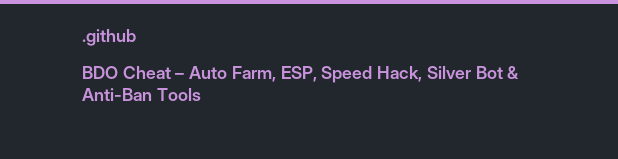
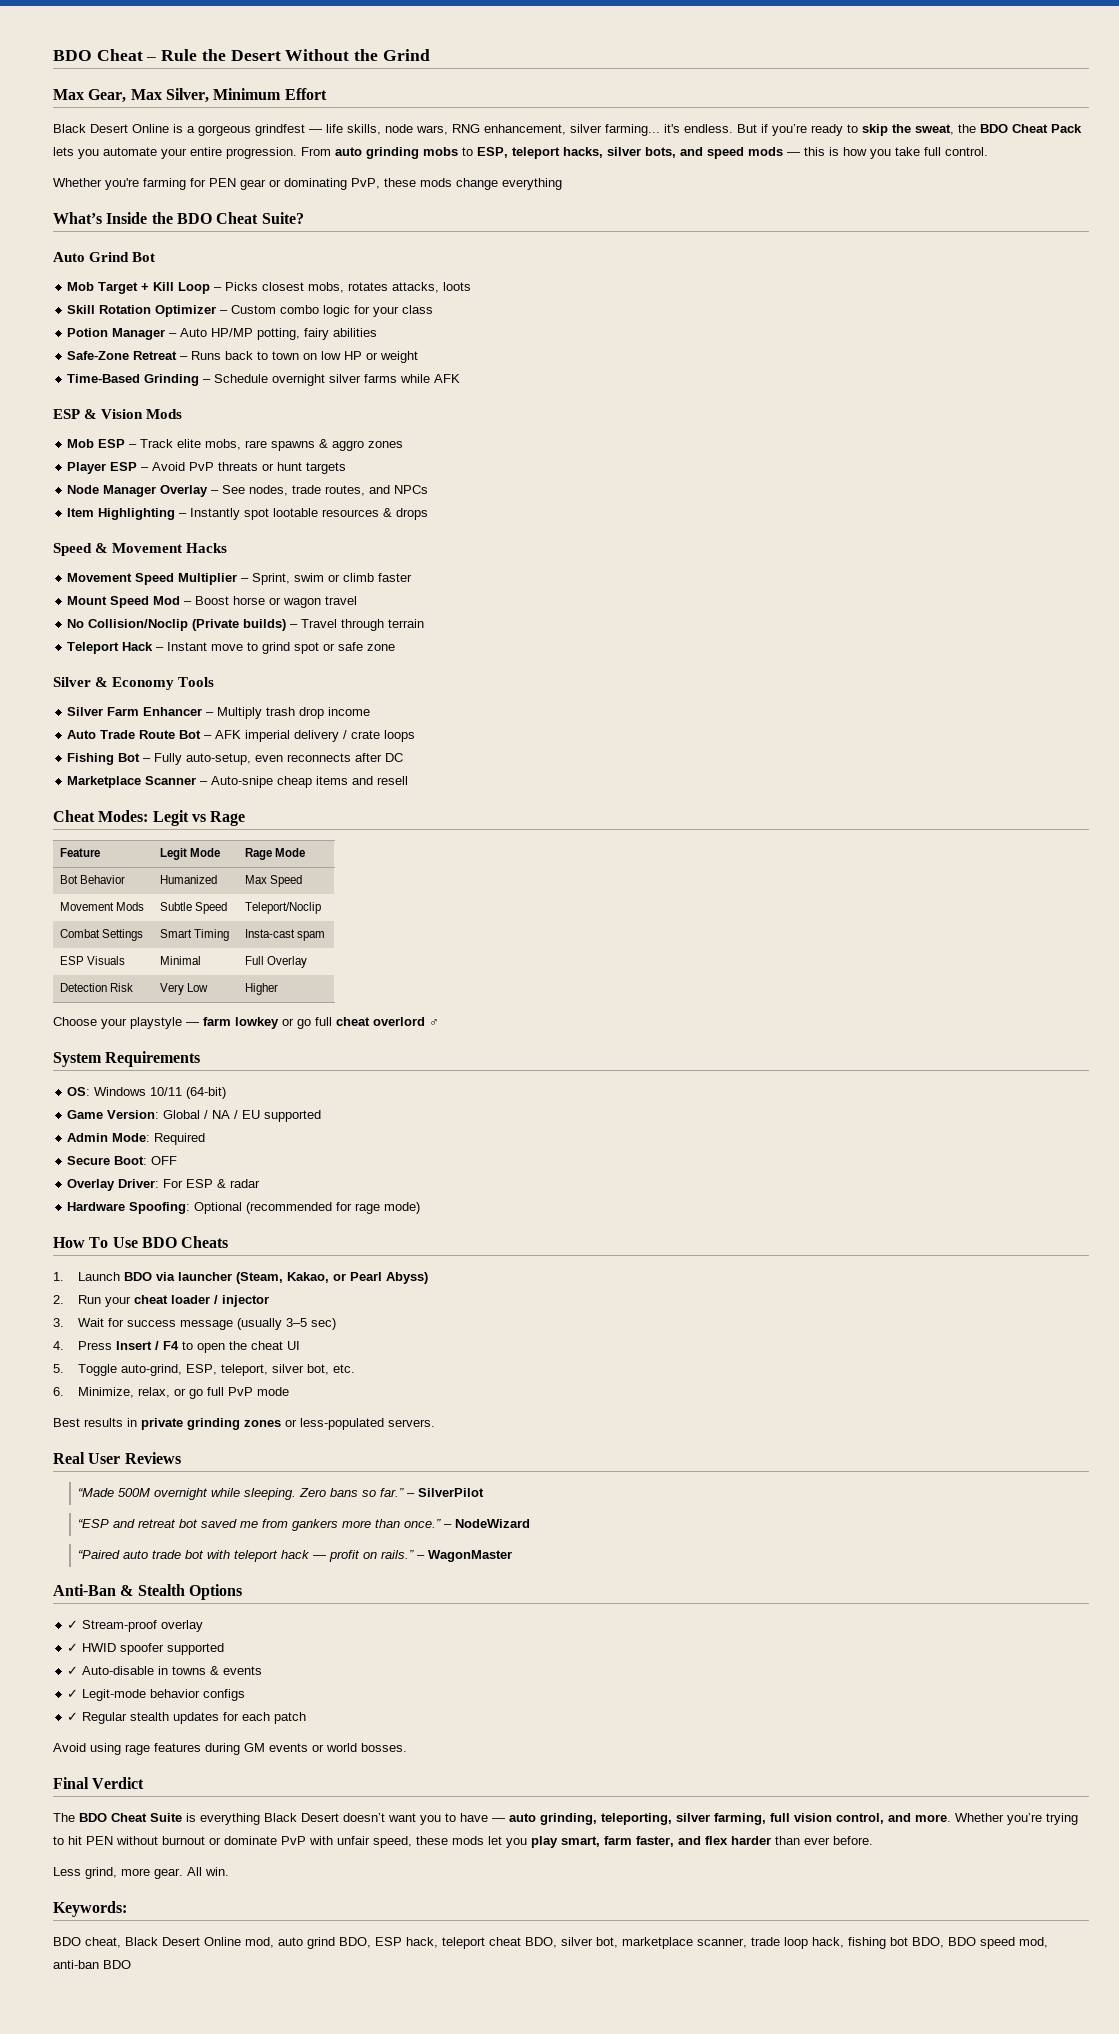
- .github
- BDO Cheat – Auto Farm, ESP, Speed Hack, Silver Bot & Anti-Ban Tools
+ BDO Cheat – Rule the Desert Without the Grind
+ Max Gear, Max Silver, Minimum Effort
+ Black Desert Online is a gorgeous grindfest — life skills, node wars, RNG enhancement, silver farming... it's endless. But if you’re ready to skip the sweat, the BDO Cheat Pack lets you automate your entire progression. From auto grinding mobs to ESP, teleport hacks, silver bots, and speed mods — this is how you take full control.
+ Whether you're farming for PEN gear or dominating PvP, these mods change everything
+ What’s Inside the BDO Cheat Suite?
+ Auto Grind Bot
+ Mob Target + Kill Loop – Picks closest mobs, rotates attacks, loots
+ Skill Rotation Optimizer – Custom combo logic for your class
+ Potion Manager – Auto HP/MP potting, fairy abilities
+ Safe-Zone Retreat – Runs back to town on low HP or weight
+ Time-Based Grinding – Schedule overnight silver farms while AFK
+ ESP & Vision Mods
+ Mob ESP – Track elite mobs, rare spawns & aggro zones
+ Player ESP – Avoid PvP threats or hunt targets
+ Node Manager Overlay – See nodes, trade routes, and NPCs
+ Item Highlighting – Instantly spot lootable resources & drops
+ Speed & Movement Hacks
+ Movement Speed Multiplier – Sprint, swim or climb faster
+ Mount Speed Mod – Boost horse or wagon travel
+ No Collision/Noclip (Private builds) – Travel through terrain
+ Teleport Hack – Instant move to grind spot or safe zone
+ Silver & Economy Tools
+ Silver Farm Enhancer – Multiply trash drop income
+ Auto Trade Route Bot – AFK imperial delivery / crate loops
+ Fishing Bot – Fully auto-setup, even reconnects after DC
+ Marketplace Scanner – Auto-snipe cheap items and resell
+ Cheat Modes: Legit vs Rage
+ Feature | Legit Mode | Rage Mode
+ Bot Behavior | Humanized | Max Speed
+ Movement Mods | Subtle Speed | Teleport/Noclip
+ Combat Settings | Smart Timing | Insta-cast spam
+ ESP Visuals | Minimal | Full Overlay
+ Detection Risk | Very Low | Higher
+ Choose your playstyle — farm lowkey or go full cheat overlord ♂
+ System Requirements
+ OS: Windows 10/11 (64-bit)
+ Game Version: Global / NA / EU supported
+ Admin Mode: Required
+ Secure Boot: OFF
+ Overlay Driver: For ESP & radar
+ Hardware Spoofing: Optional (recommended for rage mode)
+ How To Use BDO Cheats
+ 1. Launch BDO via launcher (Steam, Kakao, or Pearl Abyss)
+ 2. Run your cheat loader / injector
+ 3. Wait for success message (usually 3–5 sec)
+ 4. Press Insert / F4 to open the cheat UI
+ 5. Toggle auto-grind, ESP, teleport, silver bot, etc.
+ 6. Minimize, relax, or go full PvP mode
+ Best results in private grinding zones or less-populated servers.
+ Real User Reviews
+ “Made 500M overnight while sleeping. Zero bans so far.” – SilverPilot
+ “ESP and retreat bot saved me from gankers more than once.” – NodeWizard
+ “Paired auto trade bot with teleport hack — profit on rails.” – WagonMaster
+ Anti-Ban & Stealth Options
+ ✓ Stream-proof overlay
+ ✓ HWID spoofer supported
+ ✓ Auto-disable in towns & events
+ ✓ Legit-mode behavior configs
+ ✓ Regular stealth updates for each patch
+ Avoid using rage features during GM events or world bosses.
+ Final Verdict
+ The BDO Cheat Suite is everything Black Desert doesn’t want you to have — auto grinding, teleporting, silver farming, full vision control, and more. Whether you’re trying to hit PEN without burnout or dominate PvP with unfair speed, these mods let you play smart, farm faster, and flex harder than ever before.
+ Less grind, more gear. All win.
+ Keywords:
+ BDO cheat, Black Desert Online mod, auto grind BDO, ESP hack, teleport cheat BDO, silver bot, marketplace scanner, trade loop hack, fishing bot BDO, BDO speed mod, anti-ban BDO

